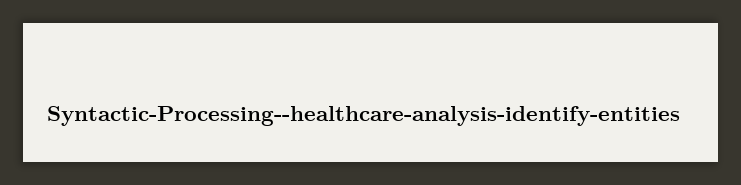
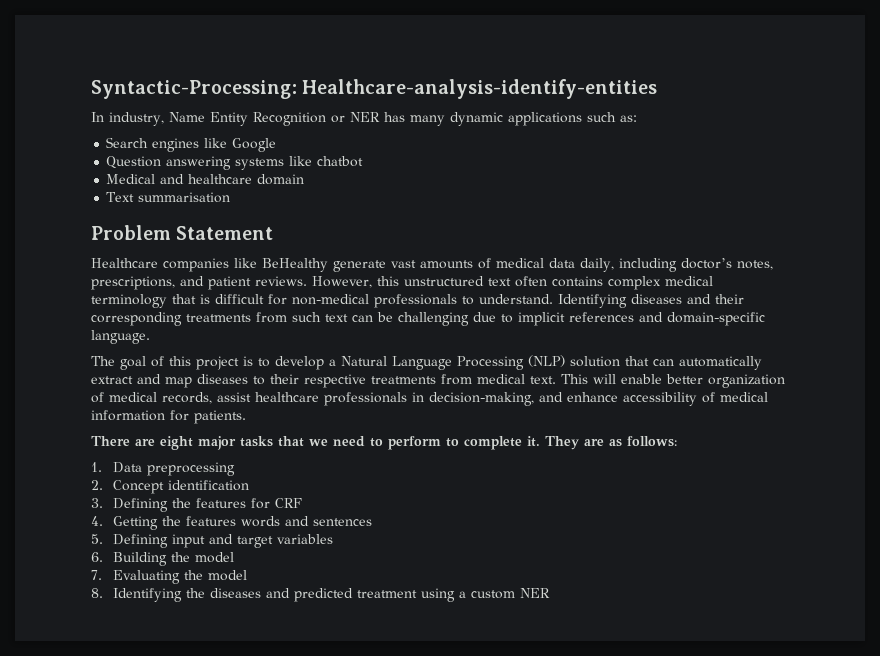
- Syntactic-Processing--healthcare-analysis-identify-entities
+ Syntactic-Processing: Healthcare-analysis-identify-entities
+ In industry, Name Entity Recognition or NER has many dynamic applications such as:
+ Search engines like Google
+ Question answering systems like chatbot
+ Medical and healthcare domain
+ Text summarisation
+ Problem Statement
+ Healthcare companies like BeHealthy generate vast amounts of medical data daily, including doctor’s notes, prescriptions, and patient reviews. However, this unstructured text often contains complex medical terminology that is difficult for non-medical professionals to understand. Identifying diseases and their corresponding treatments from such text can be challenging due to implicit references and domain-specific language.
+ The goal of this project is to develop a Natural Language Processing (NLP) solution that can automatically extract and map diseases to their respective treatments from medical text. This will enable better organization of medical records, assist healthcare professionals in decision-making, and enhance accessibility of medical information for patients.
+ There are eight major tasks that we need to perform to complete it. They are as follows:
+ 1. Data preprocessing
+ 2. Concept identification
+ 3. Defining the features for CRF
+ 4. Getting the features words and sentences
+ 5. Defining input and target variables
+ 6. Building the model
+ 7. Evaluating the model
+ 8. Identifying the diseases and predicted treatment using a custom NER

